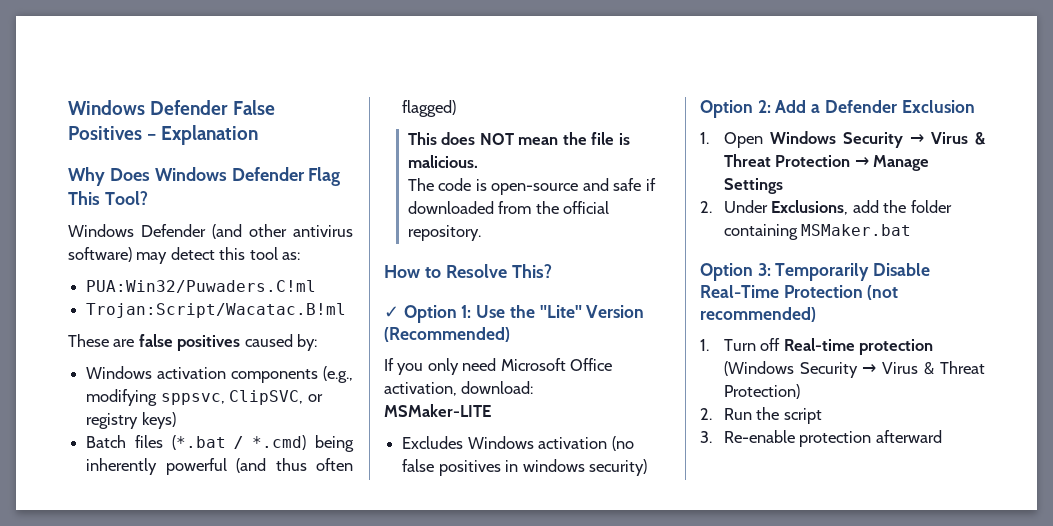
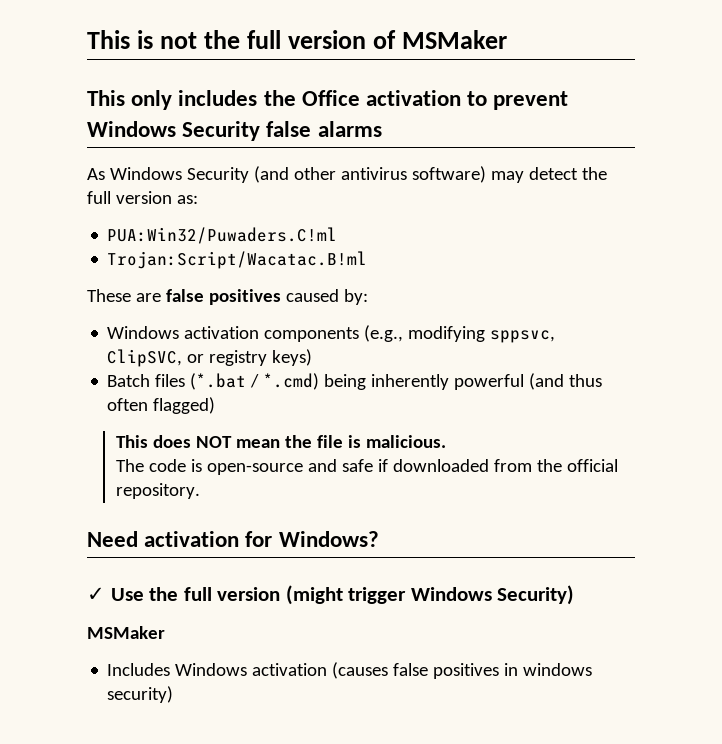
- Windows Defender False Positives – Explanation
- Why Does Windows Defender Flag This Tool?
- Windows Defender (and other antivirus software) may detect this tool as:
+ This is not the full version of MSMaker
+ This only includes the Office activation to prevent Windows Security false alarms
+ As Windows Security (and other antivirus software) may detect the full version as:
- How to Resolve This?
- ✓ Option 1: Use the "Lite" Version (Recommended)
- If you only need Microsoft Office activation, download:
- MSMaker-LITE
- Excludes Windows activation (no false positives in windows security)
+ Need activation for Windows?
+ ✓ Use the full version (might trigger Windows Security)
+ MSMaker
+ Includes Windows activation (causes false positives in windows security)
- Option 2: Add a Defender Exclusion
- 1. Open Windows Security → Virus & Threat Protection → Manage Settings
- 2. Under Exclusions, add the folder containing MSMaker.bat
- Option 3: Temporarily Disable Real-Time Protection (not recommended)
- 1. Turn off Real-time protection (Windows Security → Virus & Threat Protection)
- 2. Run the script
- 3. Re-enable protection afterward

